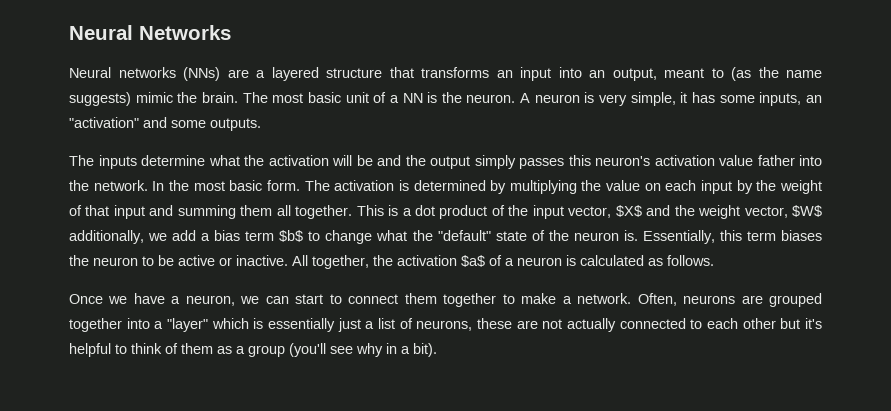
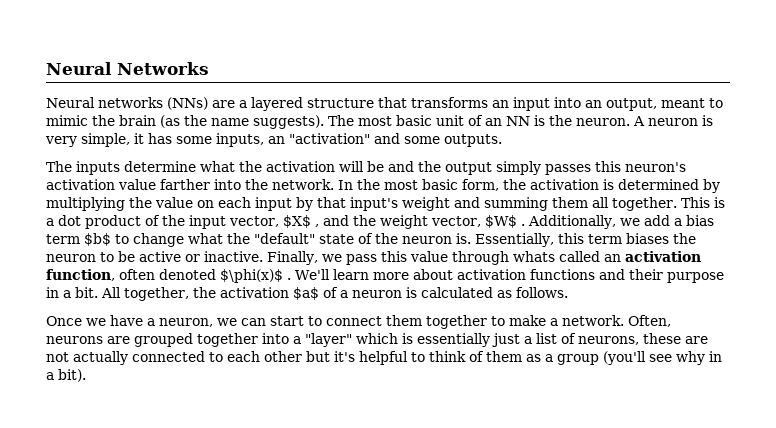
- Neural networks (NNs) are a layered structure that transforms an input into an output, meant to (as the name suggests) mimic the brain.
+ Neural networks (NNs) are a layered structure that transforms an input into an output, meant to mimic the brain (as the name suggests).
- The most basic unit of a NN is the neuron.
+ The most basic unit of an NN is the neuron.
- The inputs determine what the activation will be and the output simply passes this neuron's activation value father into the network.
+ The inputs determine what the activation will be and the output simply passes this neuron's activation value farther into the network.
- In the most basic form. The activation is determined by multiplying the value on each input by the weight of that input and summing them all together.
+ In the most basic form, the activation is determined by multiplying the value on each input by that input's weight and summing them all together.
- This is a dot product of the input vector, $X$ and the weight vector, $W$ additionally, we add a bias term $b$ to change what the "default" state of the neuron is.
+ This is a dot product of the input vector, $X$ , and the weight vector, $W$ . Additionally, we add a bias term $b$ to change what the "default" state of the neuron is.
+ Finally, we pass this value through whats called an activation function, often denoted $\phi(x)$ . We'll learn more about activation functions and their purpose in a bit.

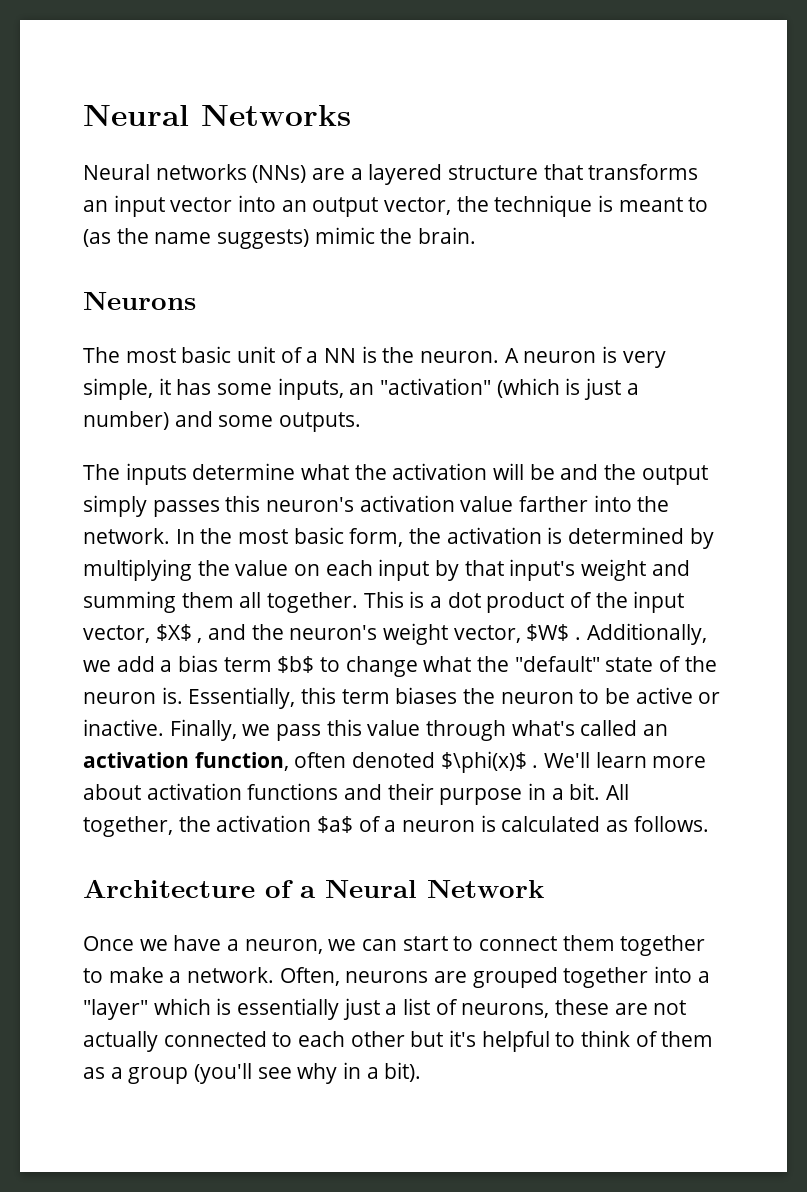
- Neural networks (NNs) are a layered structure that transforms an input into an output, meant to mimic the brain (as the name suggests). The most basic unit of an NN is the neuron.
+ Neural networks (NNs) are a layered structure that transforms an input vector into an output vector, the technique is meant to (as the name suggests) mimic the brain.
+ Neurons
+ The most basic unit of a NN is the neuron.
- A neuron is very simple, it has some inputs, an "activation" and some outputs.
+ A neuron is very simple, it has some inputs, an "activation" (which is just a number) and some outputs.
- This is a dot product of the input vector, $X$ , and the weight vector, $W$ .
+ This is a dot product of the input vector, $X$ , and the neuron's weight vector, $W$ .
- Finally, we pass this value through whats called an activation function, often denoted $\phi(x)$ .
+ Finally, we pass this value through what's called an activation function, often denoted $\phi(x)$ .
+ Architecture of a Neural Network

